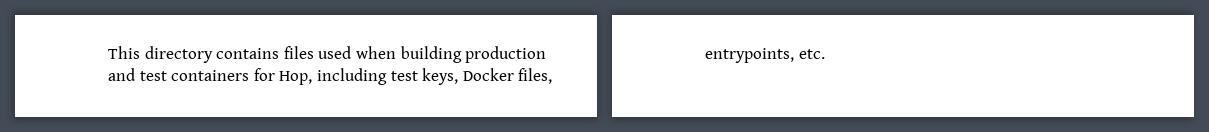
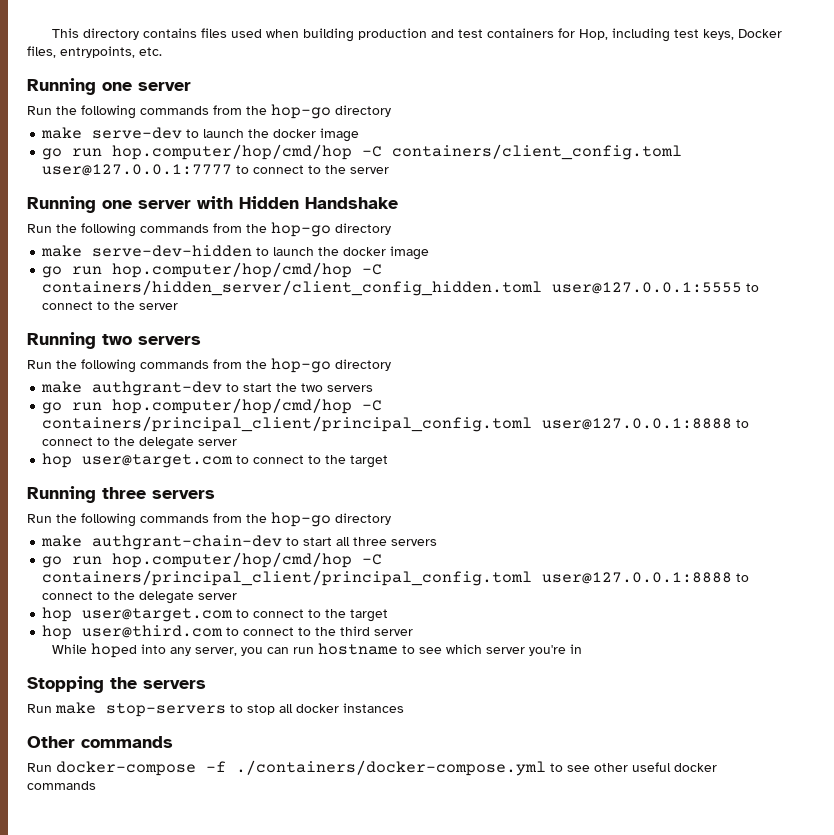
  This directory contains files used when building production and test containers for Hop, including test keys, Docker files, entrypoints, etc.
+ Running one server
+ Run the following commands from the hop-go directory
+ make serve-dev to launch the docker image
+ go run hop.computer/hop/cmd/hop -C containers/client_config.toml user@127.0.0.1:7777 to connect to the server
+ Running one server with Hidden Handshake
+ Run the following commands from the hop-go directory
+ make serve-dev-hidden to launch the docker image
+ go run hop.computer/hop/cmd/hop -C containers/hidden_server/client_config_hidden.toml user@127.0.0.1:5555 to connect to the server
+ Running two servers
+ Run the following commands from the hop-go directory
+ make authgrant-dev to start the two servers
+ go run hop.computer/hop/cmd/hop -C containers/principal_client/principal_config.toml user@127.0.0.1:8888 to connect to the delegate server
+ hop user@target.com to connect to the target
+ Running three servers
+ Run the following commands from the hop-go directory
+ make authgrant-chain-dev to start all three servers
+ go run hop.computer/hop/cmd/hop -C containers/principal_client/principal_config.toml user@127.0.0.1:8888 to connect to the delegate server
+ hop user@target.com to connect to the target
+ hop user@third.com to connect to the third server
+ While hoped into any server, you can run hostname to see which server you're in
+ Stopping the servers
+ Run make stop-servers to stop all docker instances
+ Other commands
+ Run docker-compose -f ./containers/docker-compose.yml to see other useful docker commands

